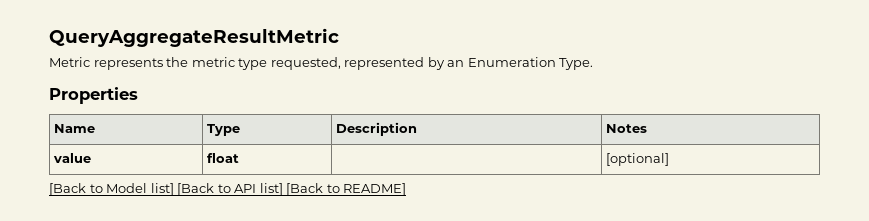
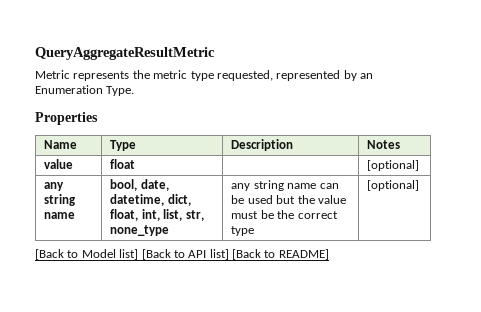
+ any string name | bool, date, datetime, dict, float, int, list, str, none_type | any string name can be used but the value must be the correct type | [optional]

